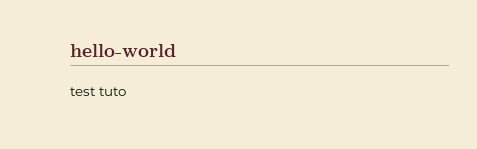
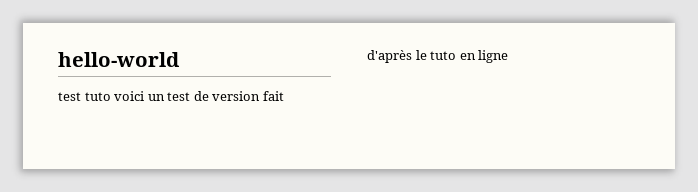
- test tuto
+ test tuto voici un test de version fait d'après le tuto en ligne

